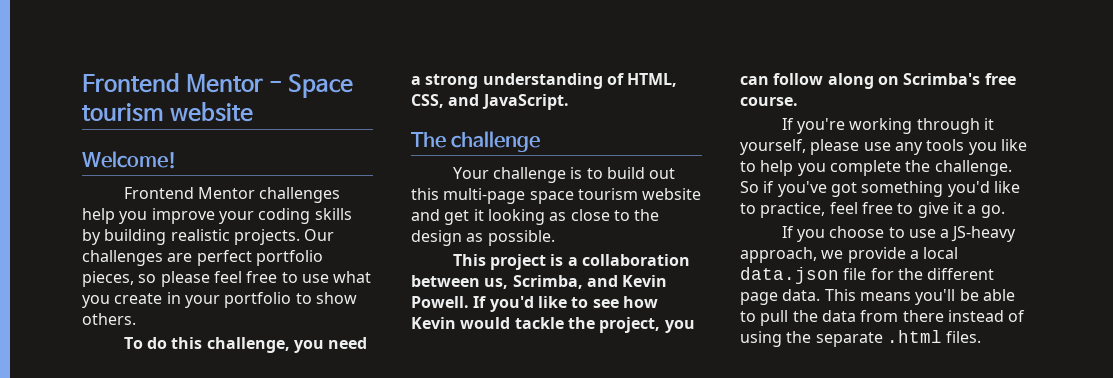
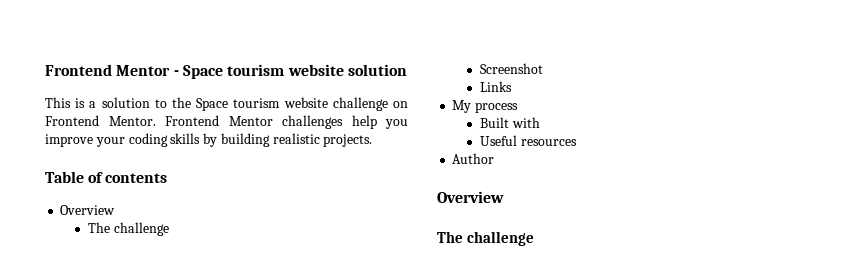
- Frontend Mentor - Space tourism website
- Welcome!
- Frontend Mentor challenges help you improve your coding skills by building realistic projects. Our challenges are perfect portfolio pieces, so please feel free to use what you create in your portfolio to show others.
- To do this challenge, you need a strong understanding of HTML, CSS, and JavaScript.
+ Frontend Mentor - Space tourism website solution
+ This is a solution to the Space tourism website challenge on Frontend Mentor. Frontend Mentor challenges help you improve your coding skills by building realistic projects.
+ Table of contents
+ Overview
  The challenge
- Your challenge is to build out this multi-page space tourism website and get it looking as close to the design as possible.
- This project is a collaboration between us, Scrimba, and Kevin Powell. If you'd like to see how Kevin would tackle the project, you can follow along on Scrimba's free course.
- If you're working through it yourself, please use any tools you like to help you complete the challenge. So if you've got something you'd like to practice, feel free to give it a go.
- If you choose to use a JS-heavy approach, we provide a local data.json file for the different page data. This means you'll be able to pull the data from there instead of using the separate .html files.
+ Screenshot
+ Links
+ My process
+ Built with
+ Useful resources
+ Author
+ Overview
+ The challenge

